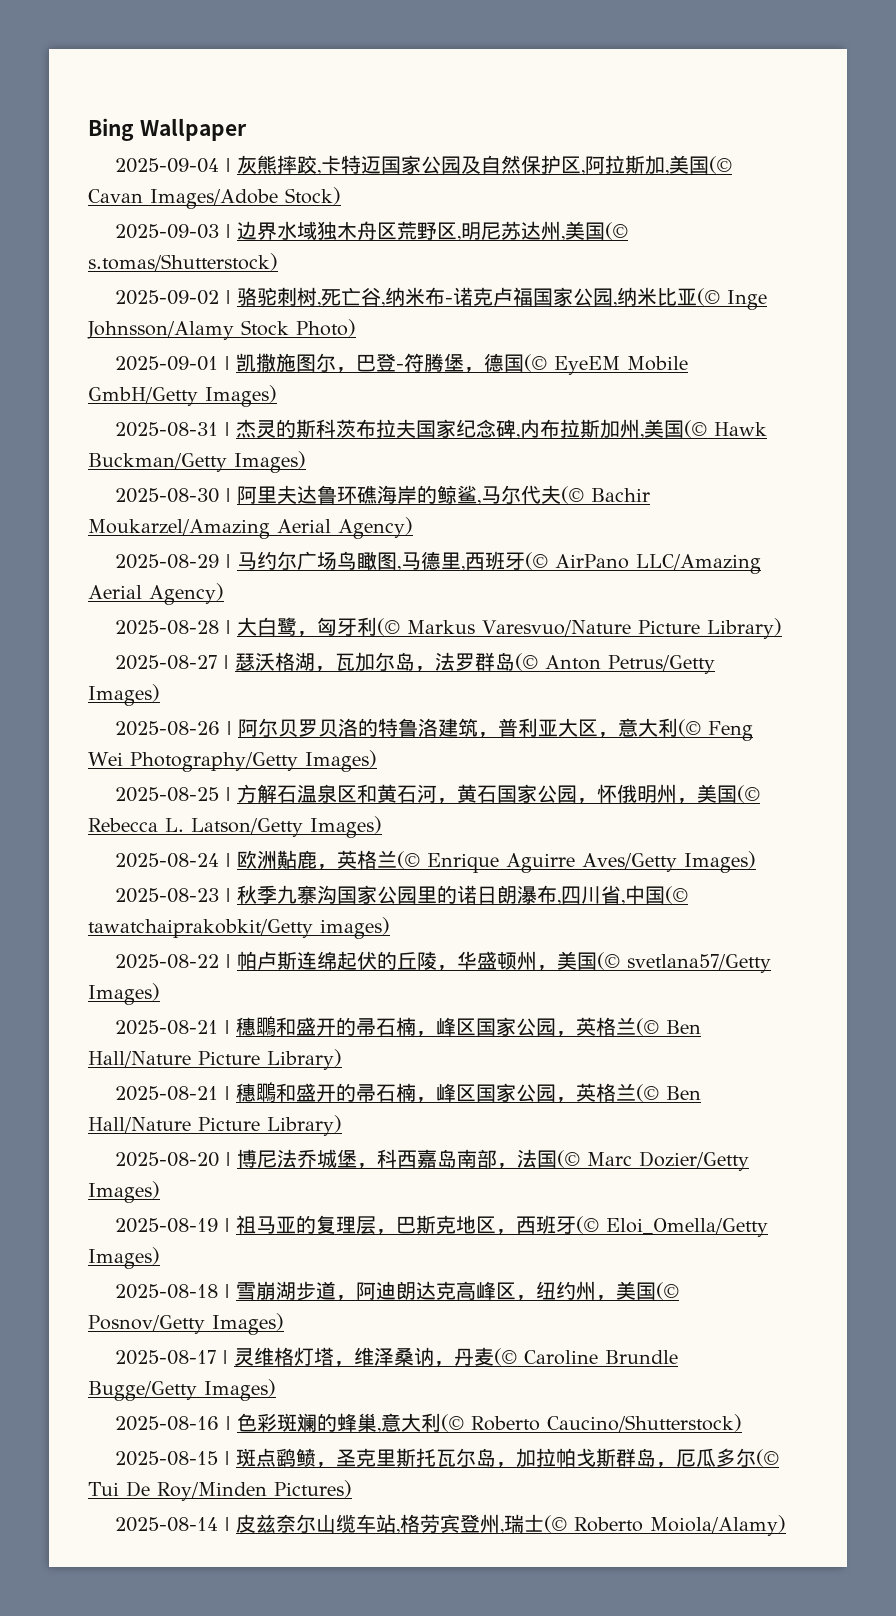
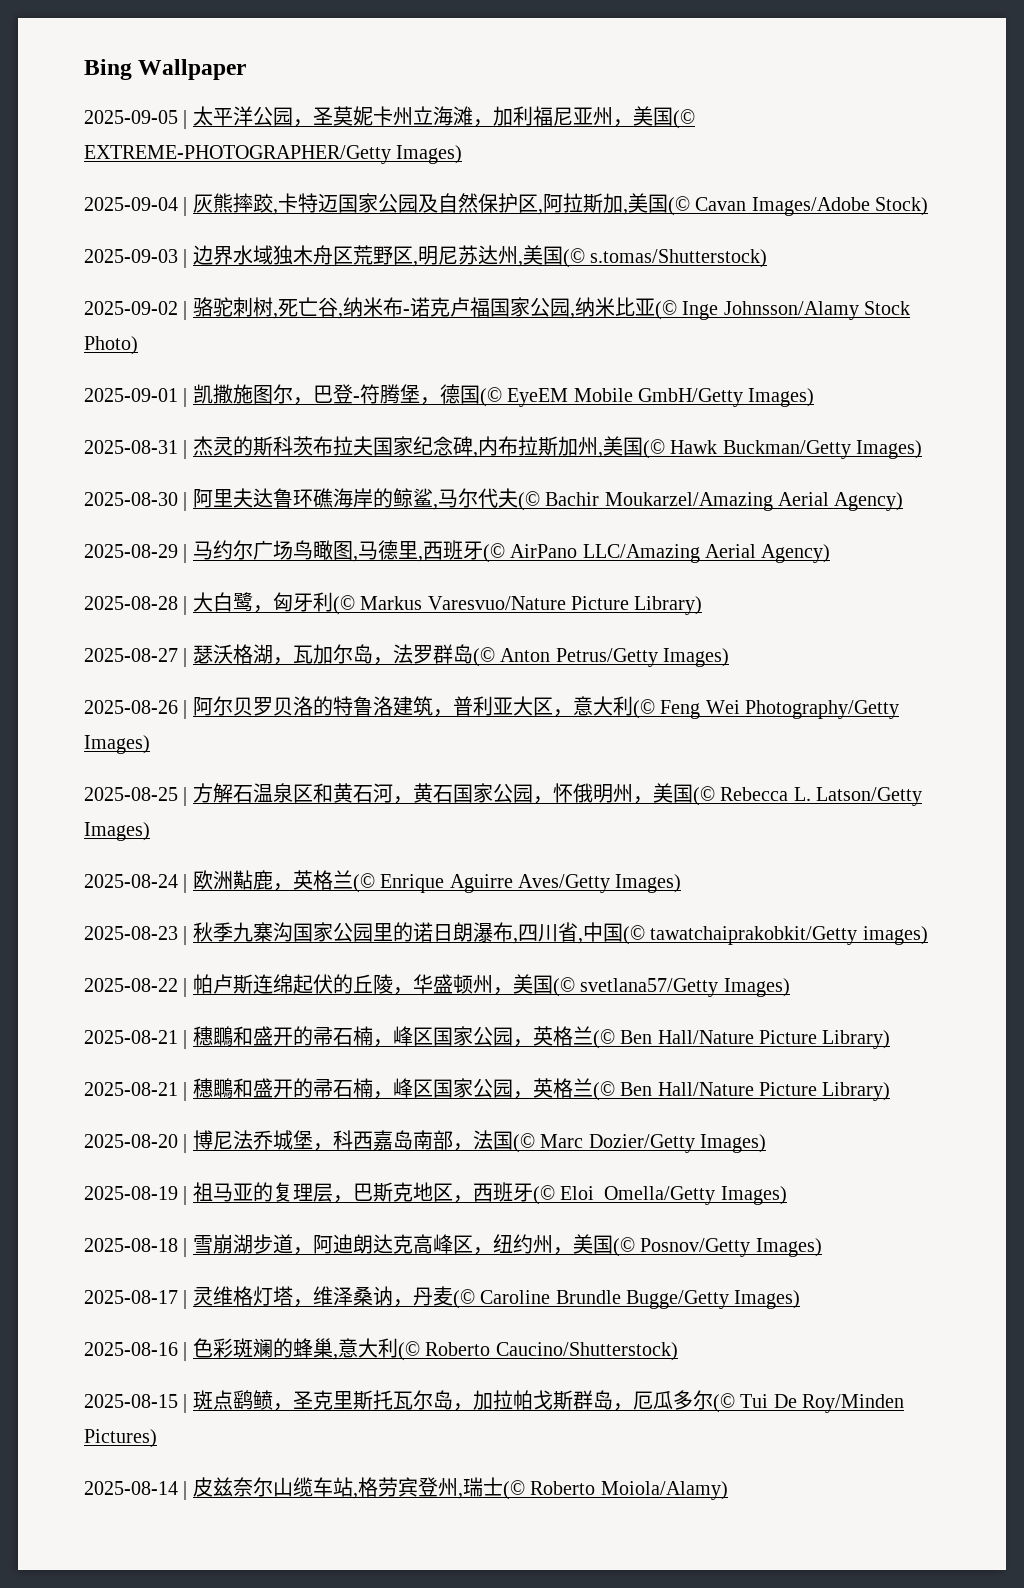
+ 2025-09-05 | 太平洋公园，圣莫妮卡州立海滩，加利福尼亚州，美国(© EXTREME-PHOTOGRAPHER/Getty Images)

